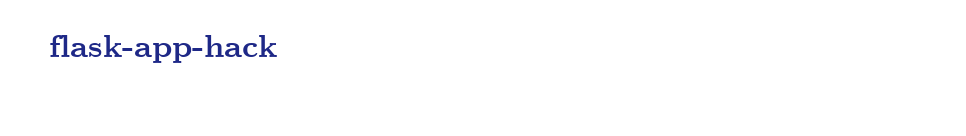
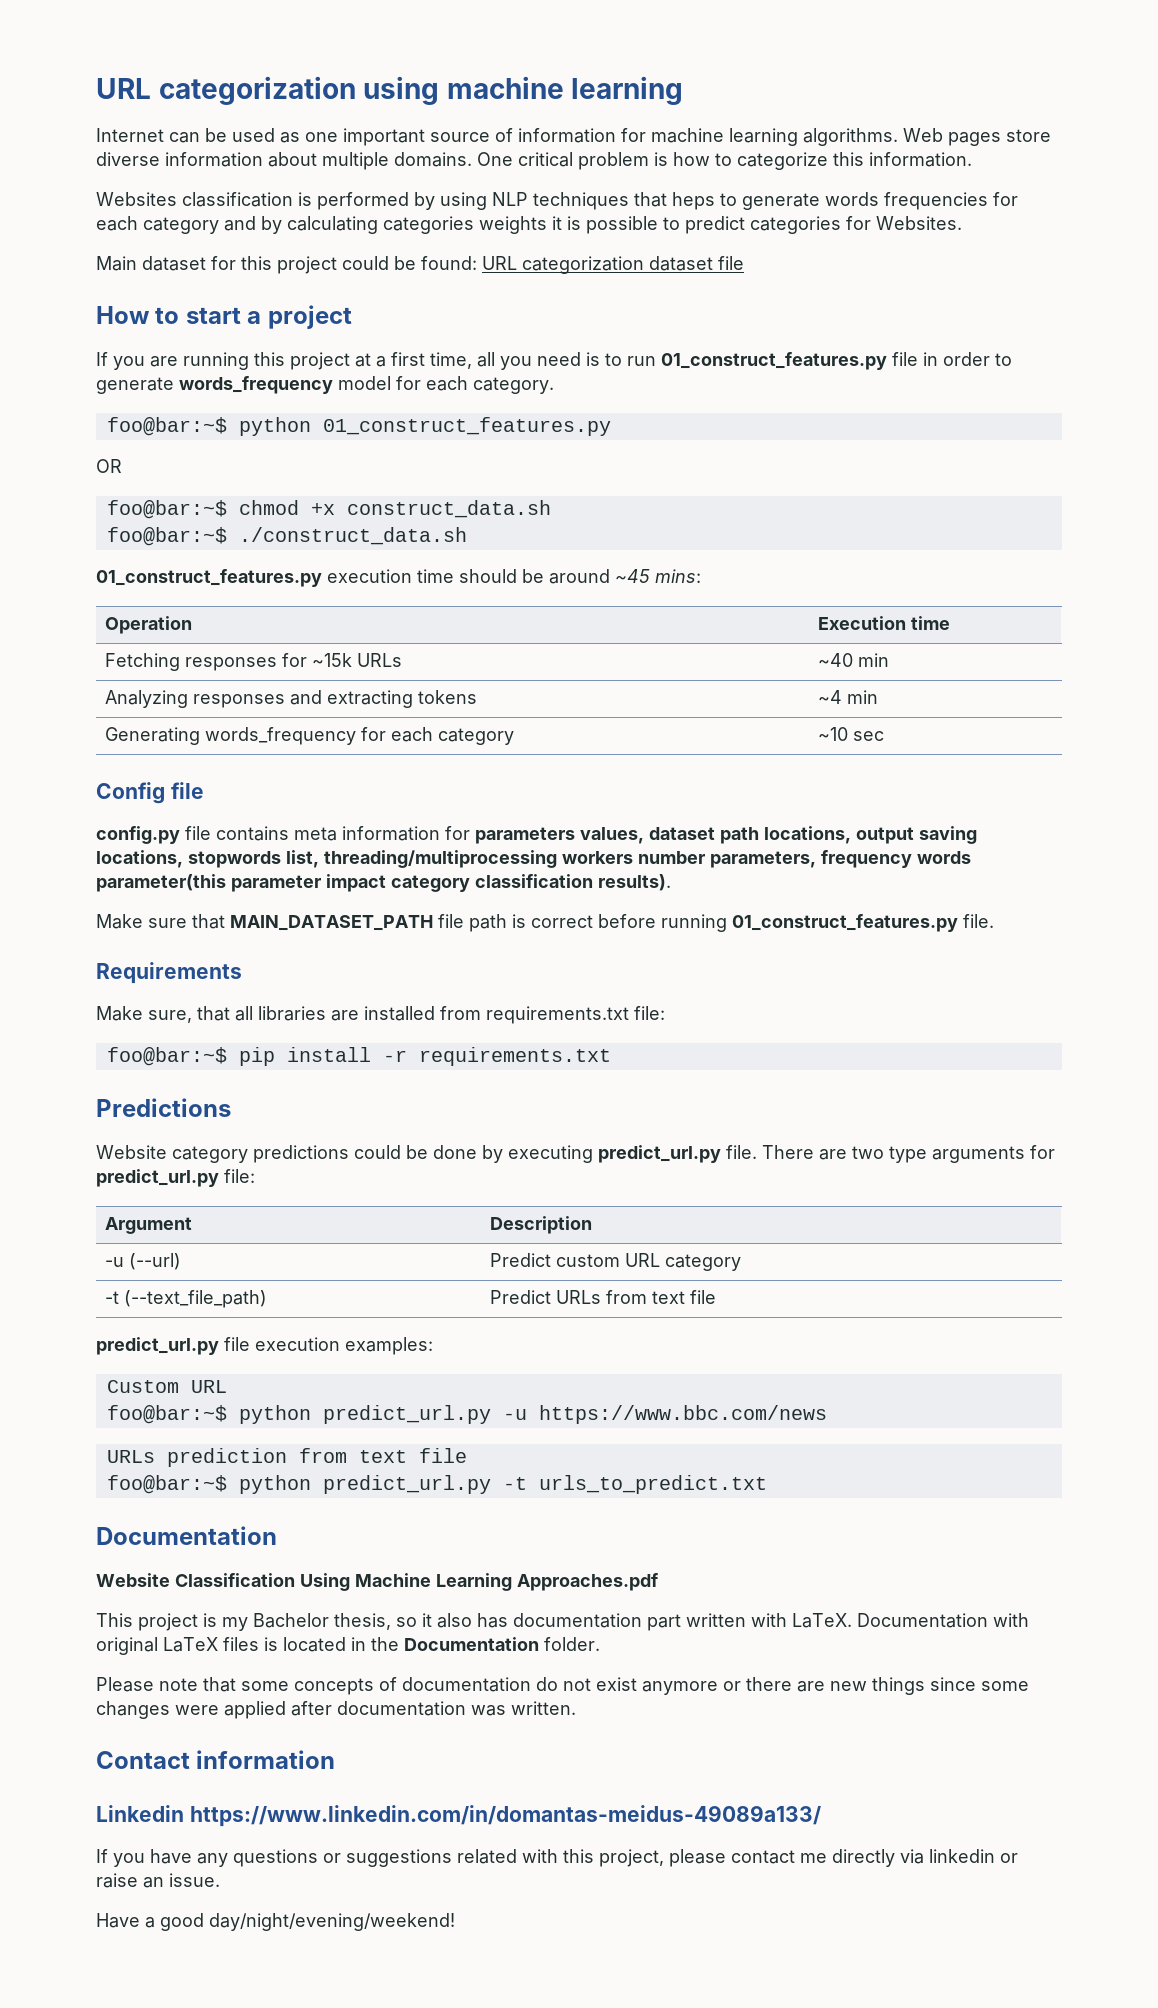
- flask-app-hack
+ URL categorization using machine learning
+ Internet can be used as one important source of information for machine learning algorithms. Web pages store diverse information about multiple domains. One critical problem is how to categorize this information.
+ Websites classification is performed by using NLP techniques that heps to generate words frequencies for each category and by calculating categories weights it is possible to predict categories for Websites.
+ Main dataset for this project could be found: URL categorization dataset file
+ How to start a project
+ If you are running this project at a first time, all you need is to run 01_construct_features.py file in order to generate words_frequency model for each category.
+ foo@bar:~$ python 01_construct_features.py
+ OR
+ foo@bar:~$ chmod +x construct_data.sh
+ foo@bar:~$ ./construct_data.sh
+ 01_construct_features.py execution time should be around ~45 mins:
+ Operation | Execution time
+ Fetching responses for ~15k URLs | ~40 min
+ Analyzing responses and extracting tokens | ~4 min
+ Generating words_frequency for each category | ~10 sec
+ Config file
+ config.py file contains meta information for parameters values, dataset path locations, output saving locations, stopwords list, threading/multiprocessing workers number parameters, frequency words parameter(this parameter impact category classification results).
+ Make sure that MAIN_DATASET_PATH file path is correct before running 01_construct_features.py file.
+ Requirements
+ Make sure, that all libraries are installed from requirements.txt file:
+ foo@bar:~$ pip install -r requirements.txt
+ Predictions
+ Website category predictions could be done by executing predict_url.py file. There are two type arguments for predict_url.py file:
+ Argument | Description
+ -u (--url) | Predict custom URL category
+ -t (--text_file_path) | Predict URLs from text file
+ predict_url.py file execution examples:
+ Custom URL
+ foo@bar:~$ python predict_url.py -u https://www.bbc.com/news
+ URLs prediction from text file
+ foo@bar:~$ python predict_url.py -t urls_to_predict.txt
+ Documentation
+ Website Classification Using Machine Learning Approaches.pdf
+ This project is my Bachelor thesis, so it also has documentation part written with LaTeX. Documentation with original LaTeX files is located in the Documentation folder.
+ Please note that some concepts of documentation do not exist anymore or there are new things since some changes were applied after documentation was written.
+ Contact information
+ Linkedin https://www.linkedin.com/in/domantas-meidus-49089a133/
+ If you have any questions or suggestions related with this project, please contact me directly via linkedin or raise an issue.
+ Have a good day/night/evening/weekend!

